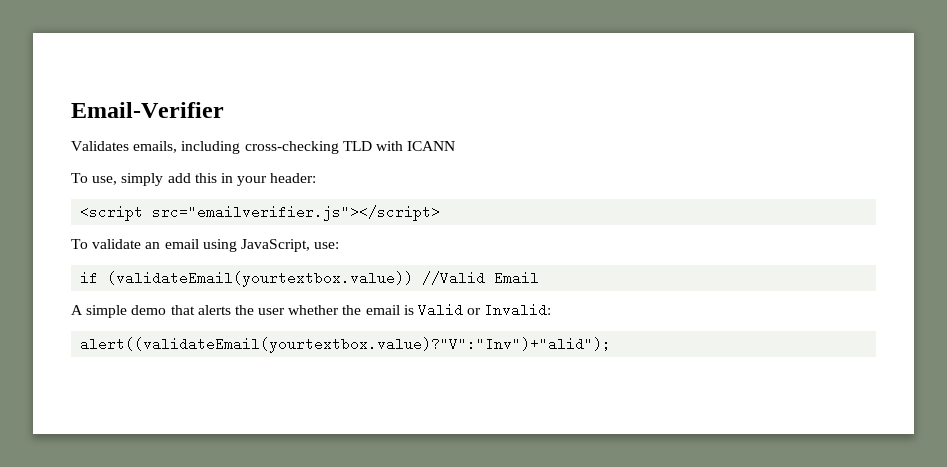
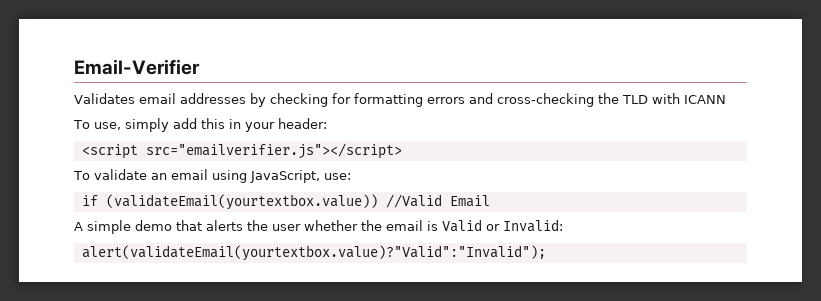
- Validates emails, including cross-checking TLD with ICANN
+ Validates email addresses by checking for formatting errors and cross-checking the TLD with ICANN
- alert((validateEmail(yourtextbox.value)?"V":"Inv")+"alid");
+ alert(validateEmail(yourtextbox.value)?"Valid":"Invalid");

